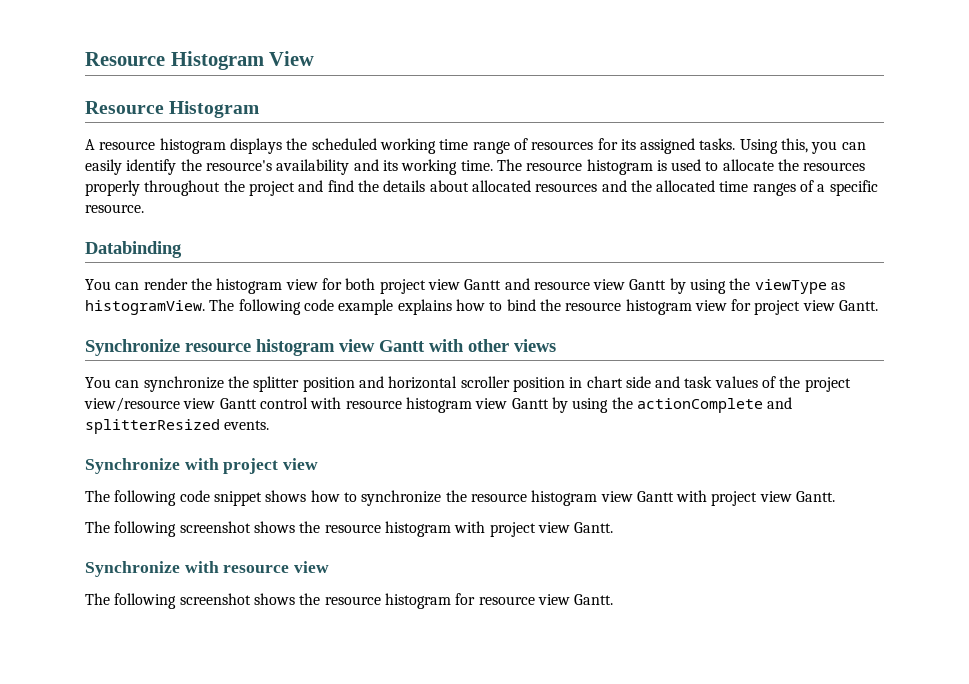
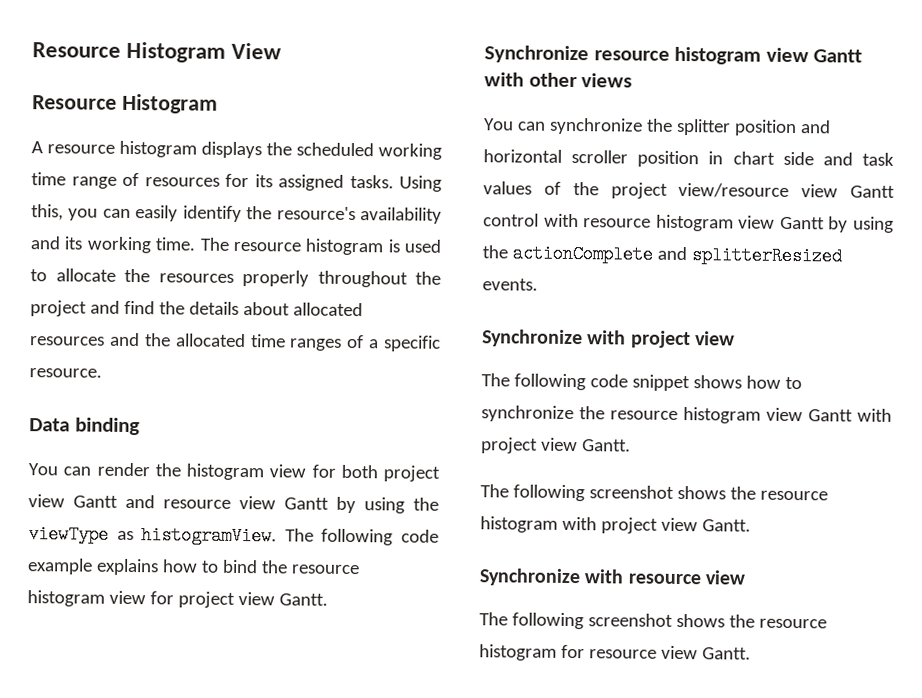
- Databinding
+ Data binding

